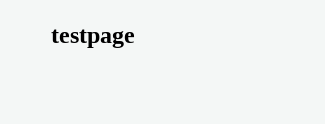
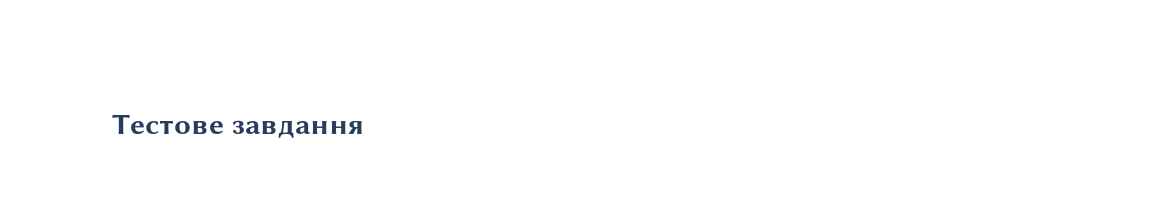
- testpage
+ Тестове завдання

